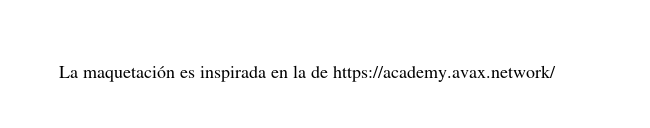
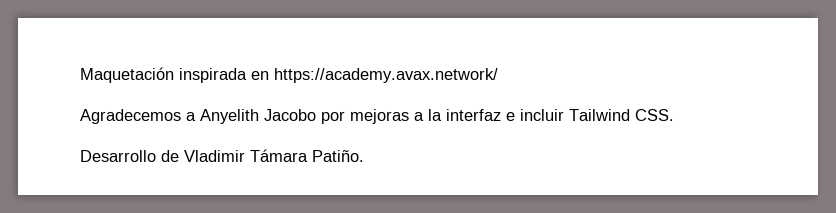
- La maquetación es inspirada en la de https://academy.avax.network/
+ Maquetación inspirada en https://academy.avax.network/
+ Agradecemos a Anyelith Jacobo por mejoras a la interfaz e incluir Tailwind CSS.
+ Desarrollo de Vladimir Támara Patiño.

